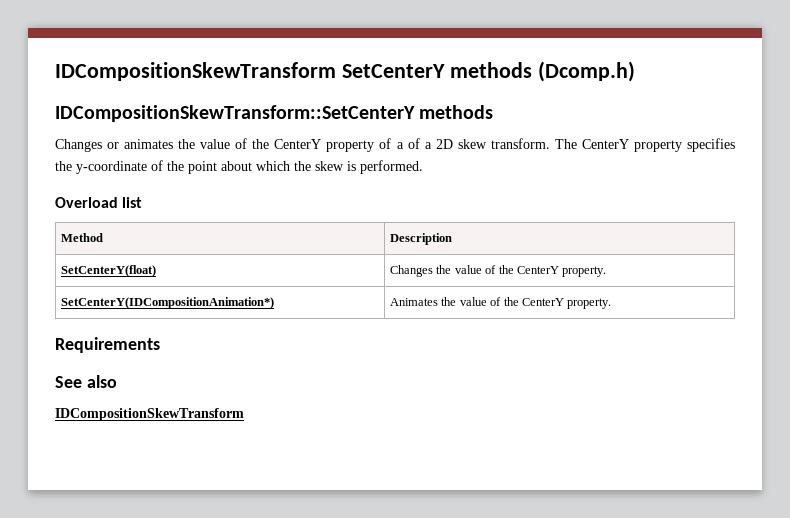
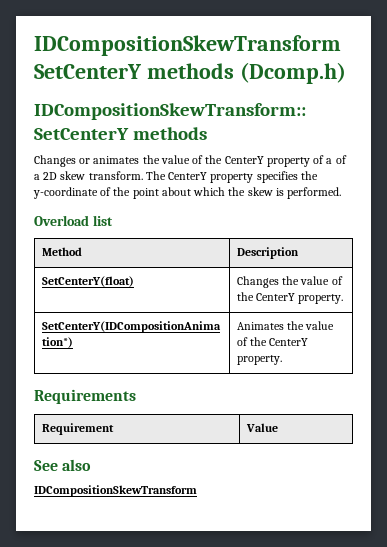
+ Requirement | Value

